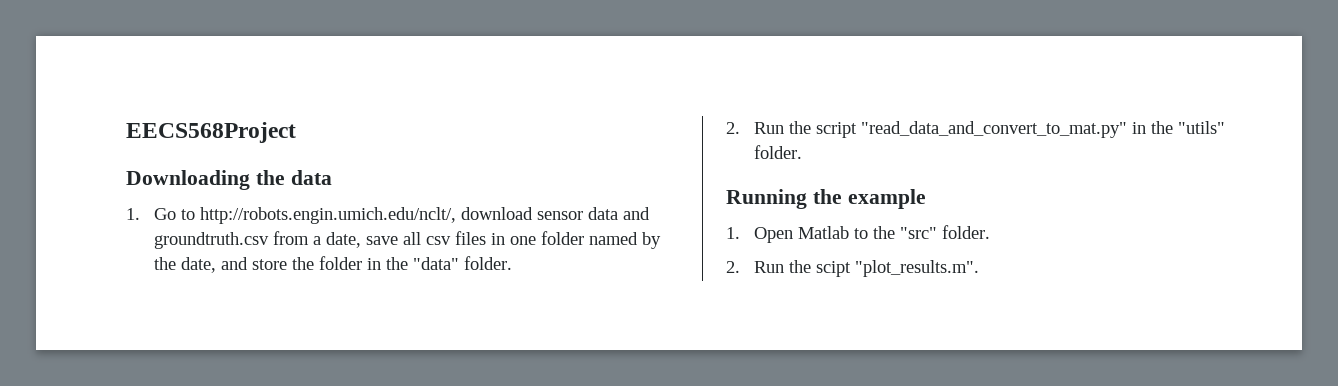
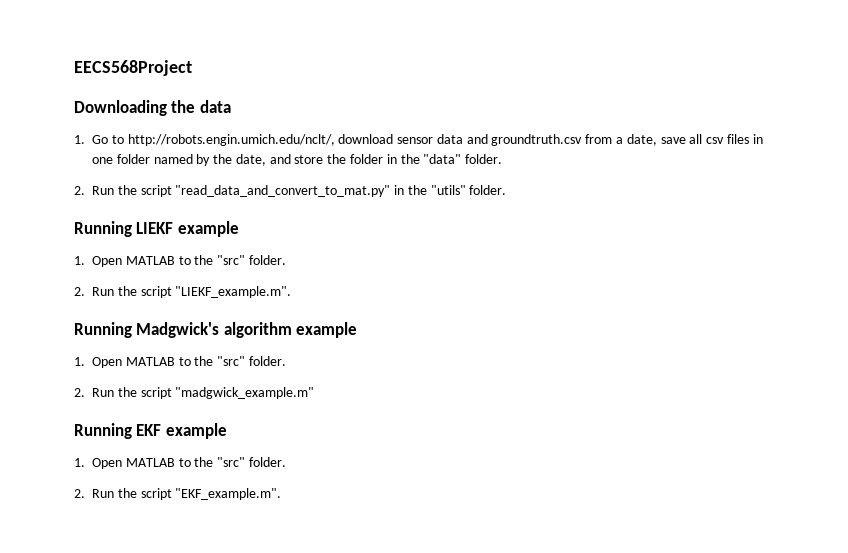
- Running the example
- 1. Open Matlab to the "src" folder.
- 2. Run the scipt "plot_results.m".
+ Running LIEKF example
+ 1. Open MATLAB to the "src" folder.
+ 2. Run the script "LIEKF_example.m".
+ Running Madgwick's algorithm example
+ 1. Open MATLAB to the "src" folder.
+ 2. Run the script "madgwick_example.m"
+ Running EKF example
+ 1. Open MATLAB to the "src" folder.
+ 2. Run the script "EKF_example.m".

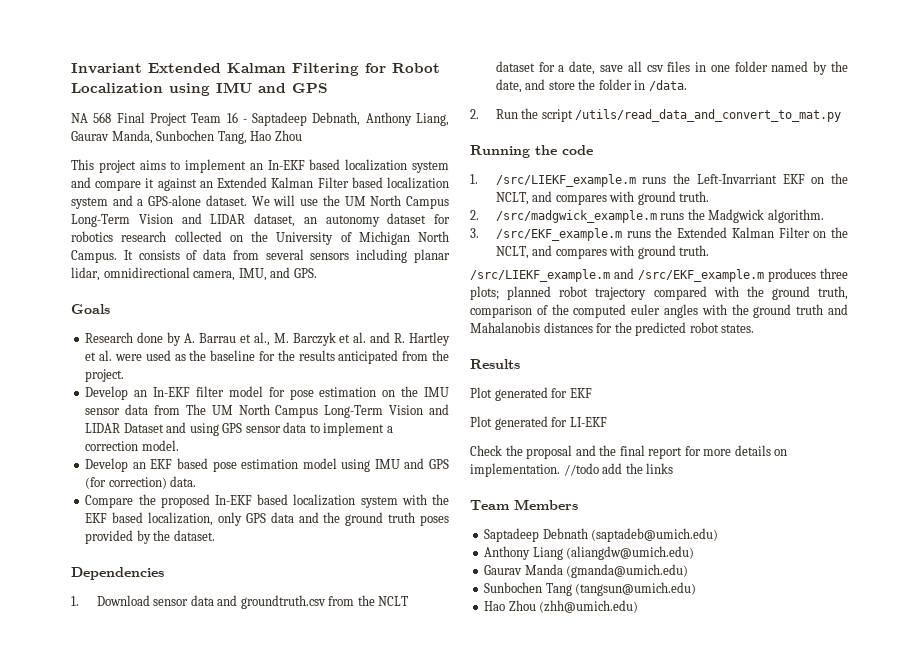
- EECS568Project
- Downloading the data
- 1. Go to http://robots.engin.umich.edu/nclt/, download sensor data and groundtruth.csv from a date, save all csv files in one folder named by the date, and store the folder in the "data" folder.
- 2. Run the script "read_data_and_convert_to_mat.py" in the "utils" folder.
- Running LIEKF example
- 1. Open MATLAB to the "src" folder.
- 2. Run the script "LIEKF_example.m".
- Running Madgwick's algorithm example
- 1. Open MATLAB to the "src" folder.
- 2. Run the script "madgwick_example.m"
- Running EKF example
- 1. Open MATLAB to the "src" folder.
- 2. Run the script "EKF_example.m".
+ Invariant Extended Kalman Filtering for Robot Localization using IMU and GPS
+ NA 568 Final Project Team 16 - Saptadeep Debnath, Anthony Liang, Gaurav Manda, Sunbochen Tang, Hao Zhou
+ This project aims to implement an In-EKF based localization system and compare it against an Extended Kalman Filter based localization system and a GPS-alone dataset. We will use the UM North Campus Long-Term Vision and LIDAR dataset, an autonomy dataset for robotics research collected on the University of Michigan North Campus. It consists of data from several sensors including planar lidar, omnidirectional camera, IMU, and GPS.
+ Goals
+ Research done by A. Barrau et al., M. Barczyk et al. and R. Hartley et al. were used as the baseline for the results anticipated from the project.
+ Develop an In-EKF filter model for pose estimation on the IMU sensor data from The UM North Campus Long-Term Vision and LIDAR Dataset and using GPS sensor data to implement a correction model.
+ Develop an EKF based pose estimation model using IMU and GPS (for correction) data.
+ Compare the proposed In-EKF based localization system with the EKF based localization, only GPS data and the ground truth poses provided by the dataset.
+ Dependencies
+ 1. Download sensor data and groundtruth.csv from the NCLT dataset for a date, save all csv files in one folder named by the date, and store the folder in /data.
+ 2. Run the script /utils/read_data_and_convert_to_mat.py
+ Running the code
+ 1. /src/LIEKF_example.m runs the Left-Invarriant EKF on the NCLT, and compares with ground truth.
+ 2. /src/madgwick_example.m runs the Madgwick algorithm.
+ 3. /src/EKF_example.m runs the Extended Kalman Filter on the NCLT, and compares with ground truth.
+ /src/LIEKF_example.m and /src/EKF_example.m produces three plots; planned robot trajectory compared with the ground truth, comparison of the computed euler angles with the ground truth and Mahalanobis distances for the predicted robot states.
+ Results
+ Plot generated for EKF
+ Plot generated for LI-EKF
+ Check the proposal and the final report for more details on implementation. //todo add the links
+ Team Members
+ Saptadeep Debnath (saptadeb@umich.edu)
+ Anthony Liang (aliangdw@umich.edu)
+ Gaurav Manda (gmanda@umich.edu)
+ Sunbochen Tang (tangsun@umich.edu)
+ Hao Zhou (zhh@umich.edu)

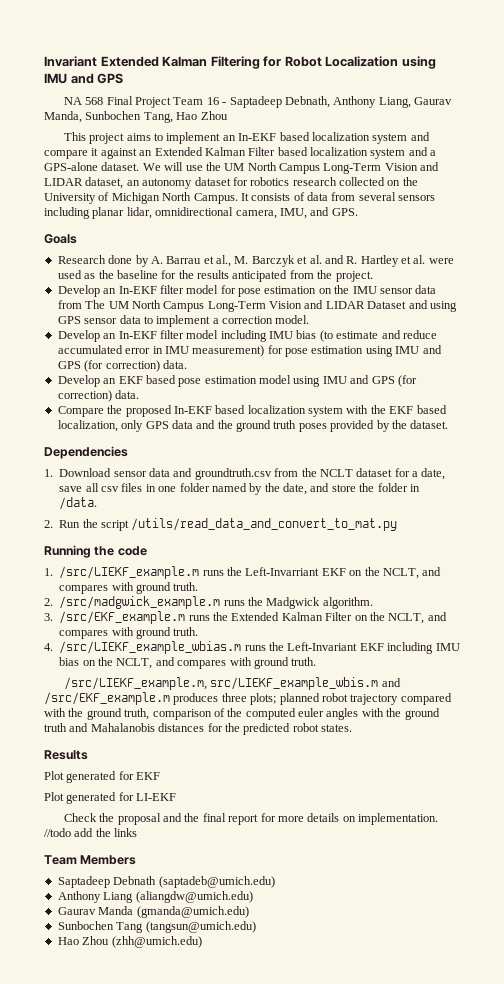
+ Develop an In-EKF filter model including IMU bias (to estimate and reduce accumulated error in IMU measurement) for pose estimation using IMU and GPS (for correction) data.
- /src/LIEKF_example.m and /src/EKF_example.m produces three plots; planned robot trajectory compared with the ground truth, comparison of the computed euler angles with the ground truth and Mahalanobis distances for the predicted robot states.
+ 4. /src/LIEKF_example_wbias.m runs the Left-Invariant EKF including IMU bias on the NCLT, and compares with ground truth.
+ /src/LIEKF_example.m, src/LIEKF_example_wbis.m and /src/EKF_example.m produces three plots; planned robot trajectory compared with the ground truth, comparison of the computed euler angles with the ground truth and Mahalanobis distances for the predicted robot states.

